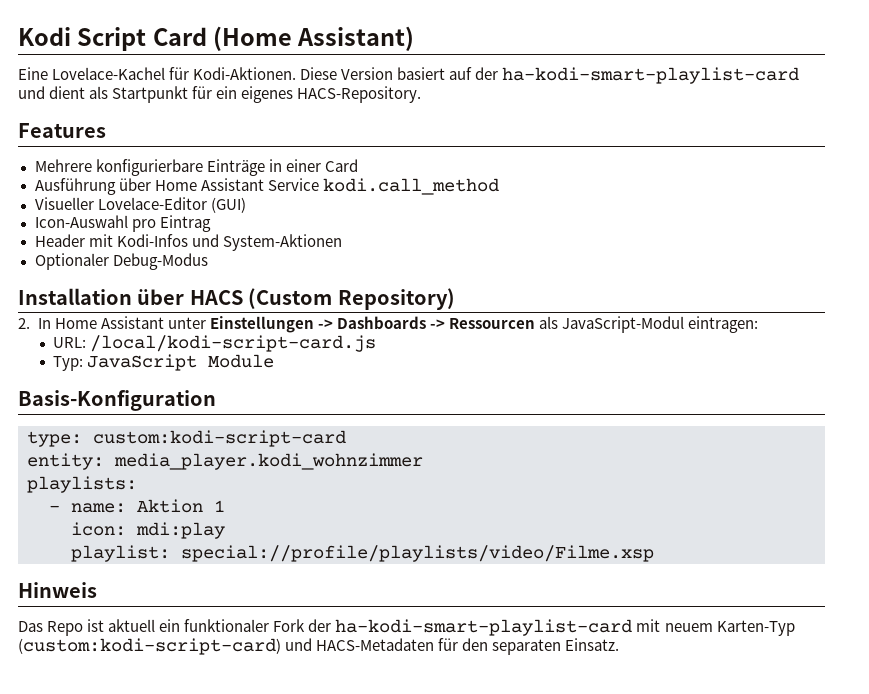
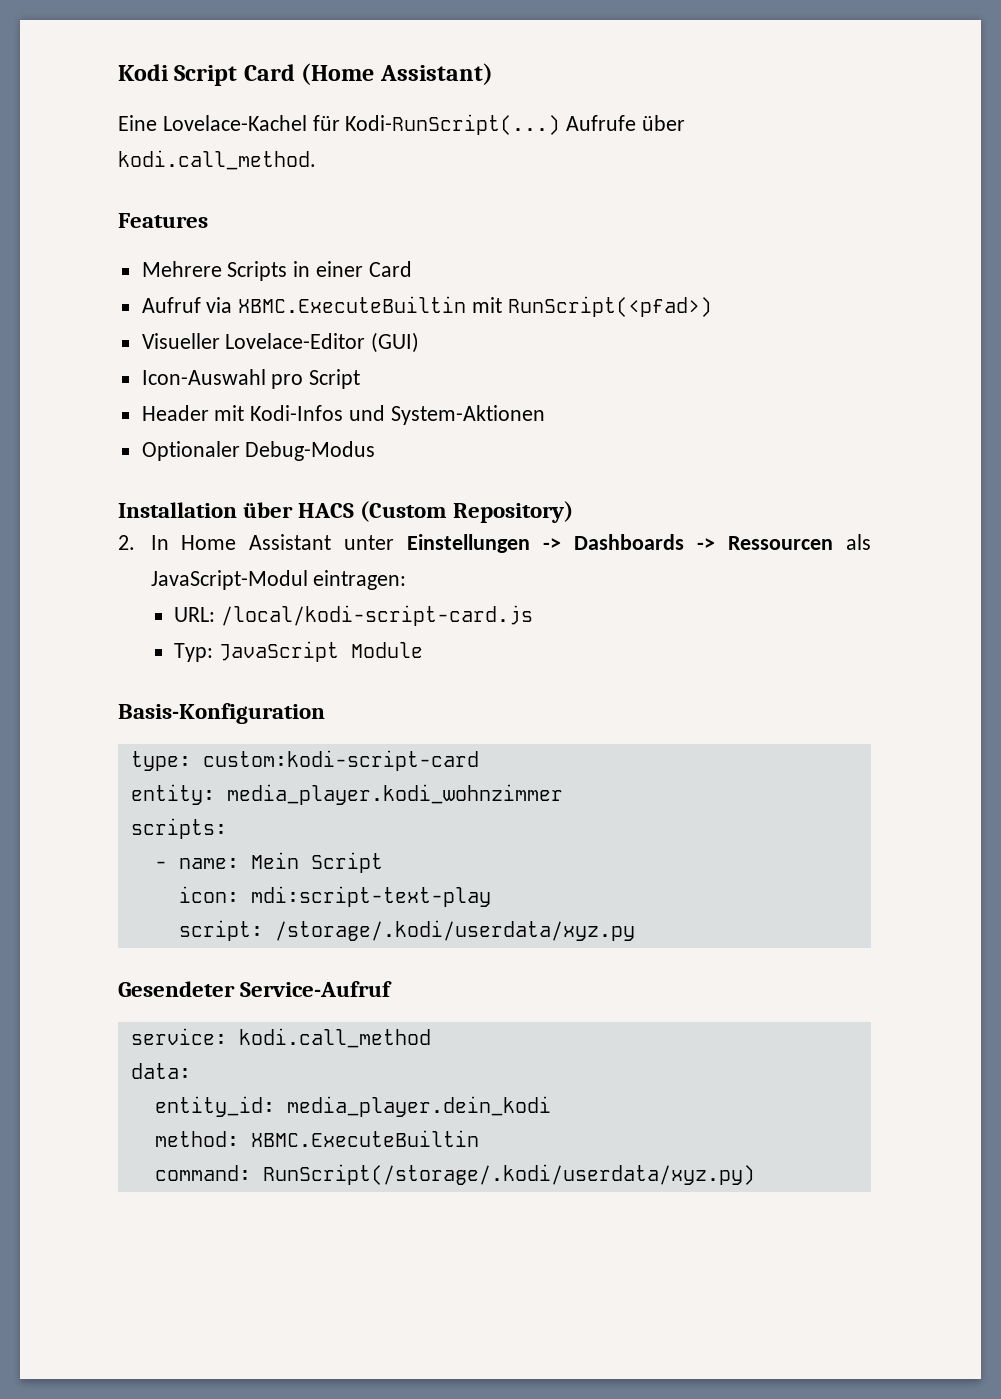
- Eine Lovelace-Kachel für Kodi-Aktionen. Diese Version basiert auf der ha-kodi-smart-playlist-card und dient als Startpunkt für ein eigenes HACS-Repository.
+ Eine Lovelace-Kachel für Kodi-RunScript(...) Aufrufe über kodi.call_method.
- Mehrere konfigurierbare Einträge in einer Card
+ Mehrere Scripts in einer Card
- Ausführung über Home Assistant Service kodi.call_method
+ Aufruf via XBMC.ExecuteBuiltin mit RunScript(<pfad>)
- Icon-Auswahl pro Eintrag
+ Icon-Auswahl pro Script
- playlists:
+ scripts:
- - name: Aktion 1
+ - name: Mein Script
- icon: mdi:play
- playlist: special://profile/playlists/video/Filme.xsp
- Hinweis
- Das Repo ist aktuell ein funktionaler Fork der ha-kodi-smart-playlist-card mit neuem Karten-Typ (custom:kodi-script-card) und HACS-Metadaten für den separaten Einsatz.
+ icon: mdi:script-text-play
+ script: /storage/.kodi/userdata/xyz.py
+ Gesendeter Service-Aufruf
+ service: kodi.call_method
+ data:
+ entity_id: media_player.dein_kodi
+ method: XBMC.ExecuteBuiltin
+ command: RunScript(/storage/.kodi/userdata/xyz.py)

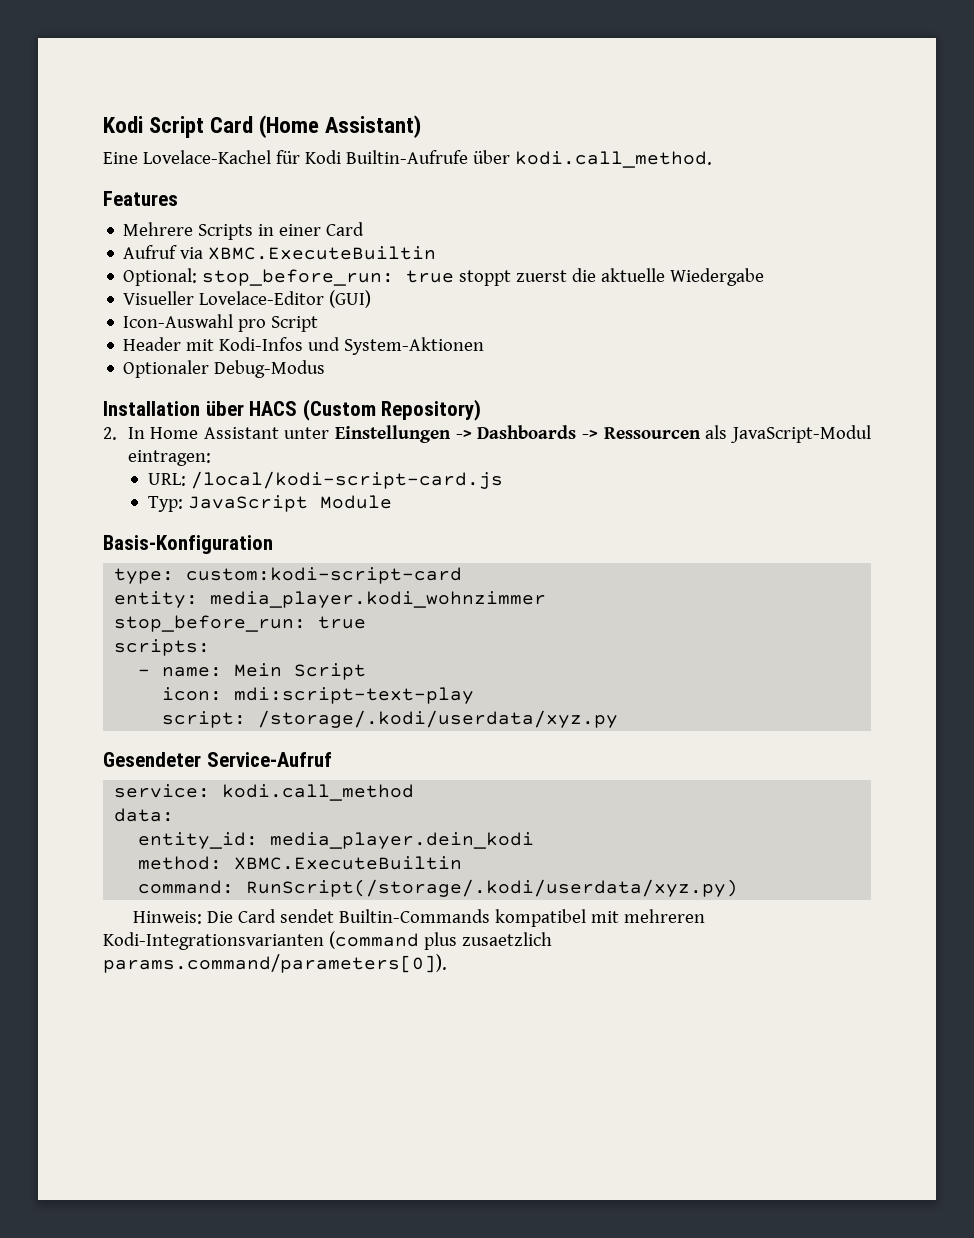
- Eine Lovelace-Kachel für Kodi-RunScript(...) Aufrufe über kodi.call_method.
+ Eine Lovelace-Kachel für Kodi Builtin-Aufrufe über kodi.call_method.
- Aufruf via XBMC.ExecuteBuiltin mit RunScript(<pfad>)
+ Aufruf via XBMC.ExecuteBuiltin
+ Optional: stop_before_run: true stoppt zuerst die aktuelle Wiedergabe
  entity: media_player.kodi_wohnzimmer
+ stop_before_run: true
+ Hinweis: Die Card sendet Builtin-Commands kompatibel mit mehreren Kodi-Integrationsvarianten (command plus zusaetzlich params.command/parameters[0]).

